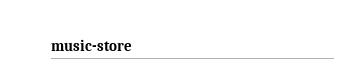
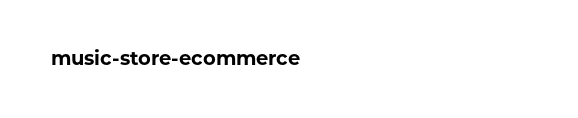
- music-store
+ music-store-ecommerce

